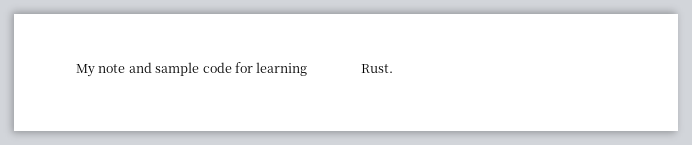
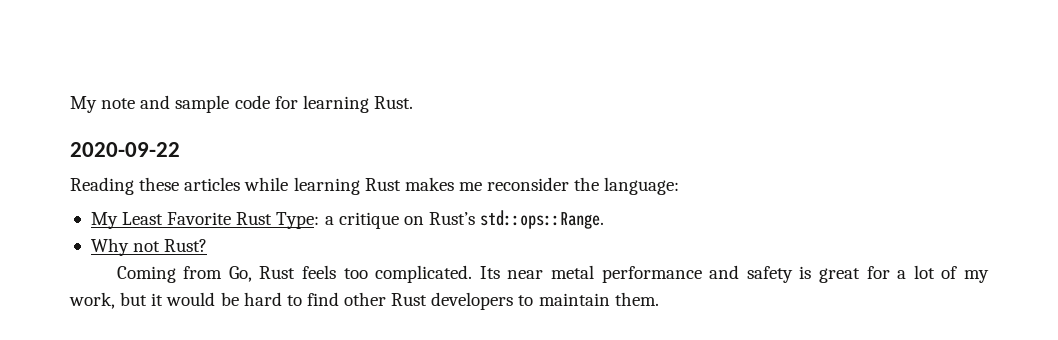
+ 2020-09-22
+ Reading these articles while learning Rust makes me reconsider the language:
+ My Least Favorite Rust Type: a critique on Rust’s std::ops::Range.
+ Why not Rust?
+ Coming from Go, Rust feels too complicated. Its near metal performance and safety is great for a lot of my work, but it would be hard to find other Rust developers to maintain them.

